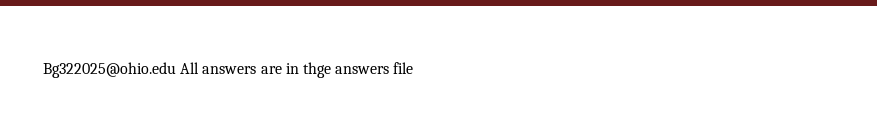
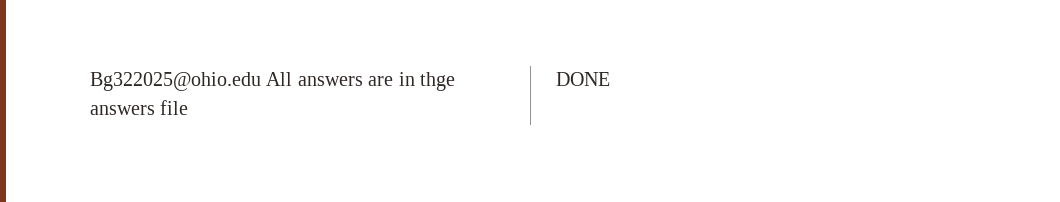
+ DONE

